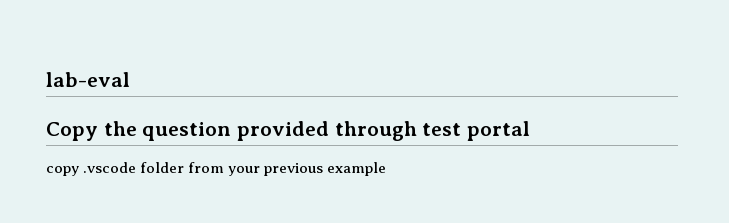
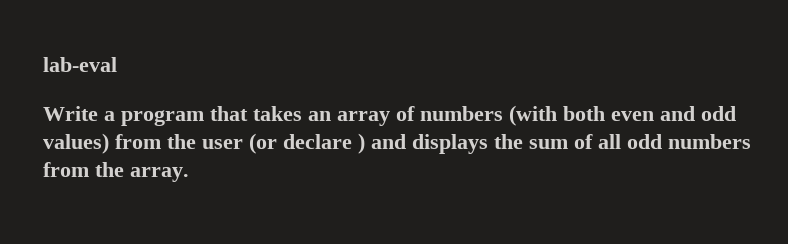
- Copy the question provided through test portal
- copy .vscode folder from your previous example
+ Write a program that takes an array of numbers (with both even and odd values) from the user (or declare ) and displays the sum of all odd numbers from the array.

